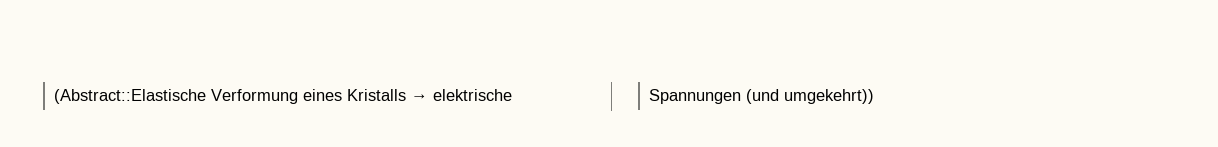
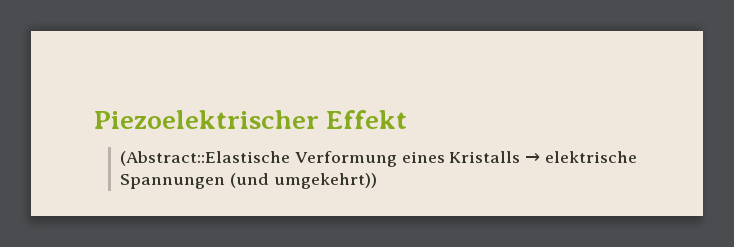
+ Piezoelektrischer Effekt

